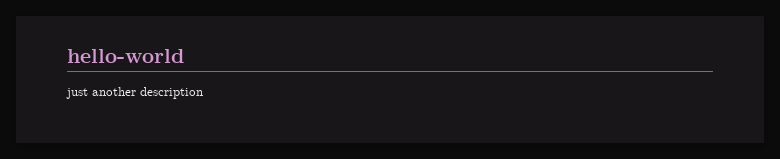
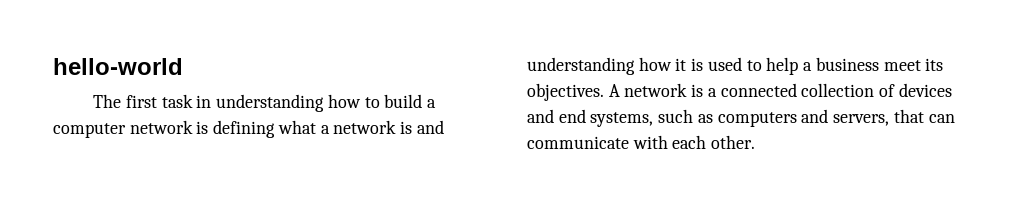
- just another description
+ The first task in understanding how to build a computer network is defining what a network is and understanding how it is used to help a business meet its objectives. A network is a connected collection of devices and end systems, such as computers and servers, that can communicate with each other.

